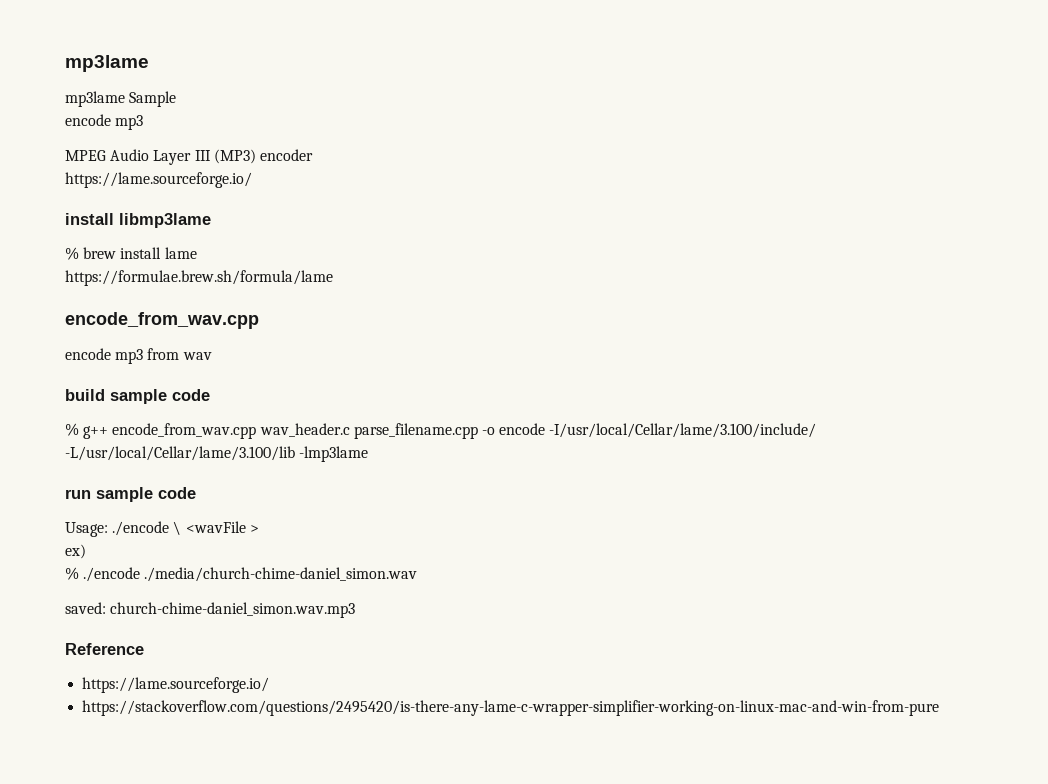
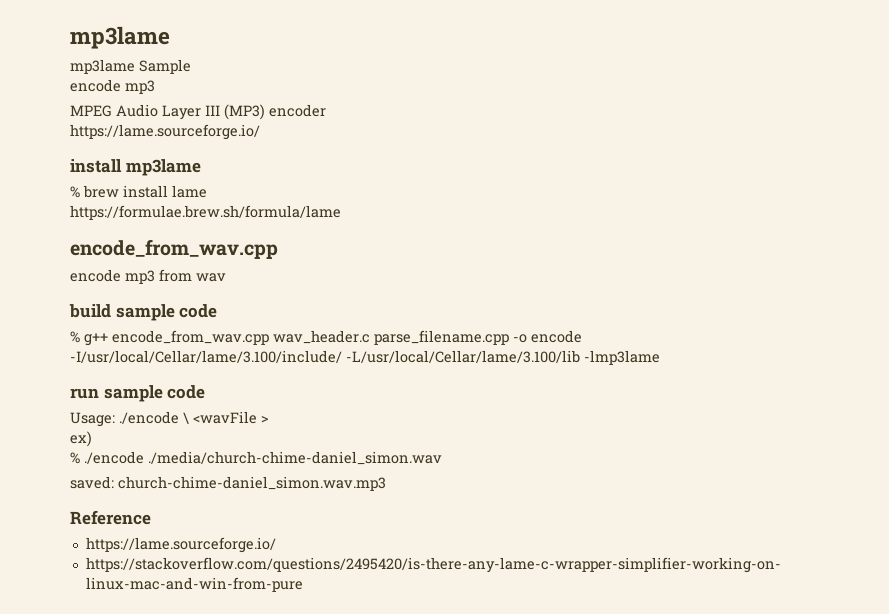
- install libmp3lame
+ install mp3lame

